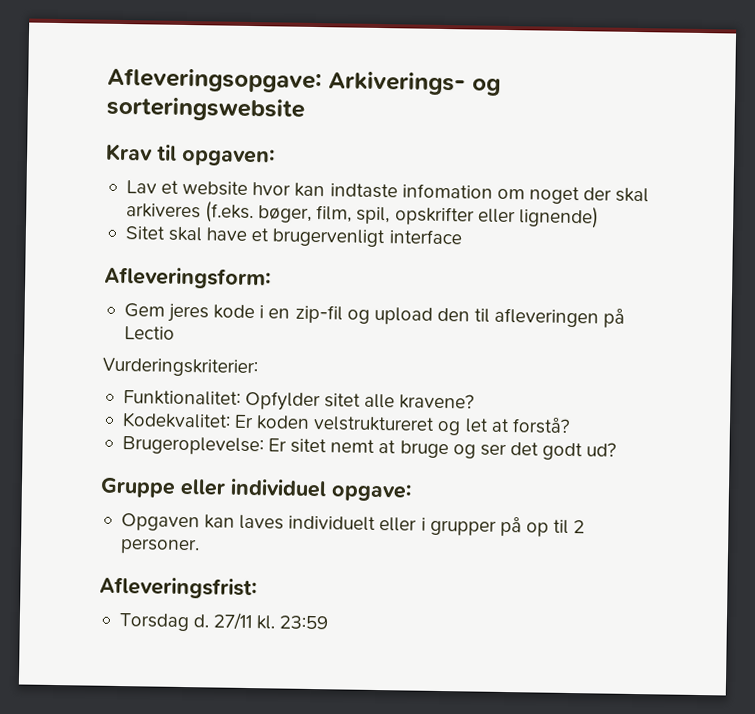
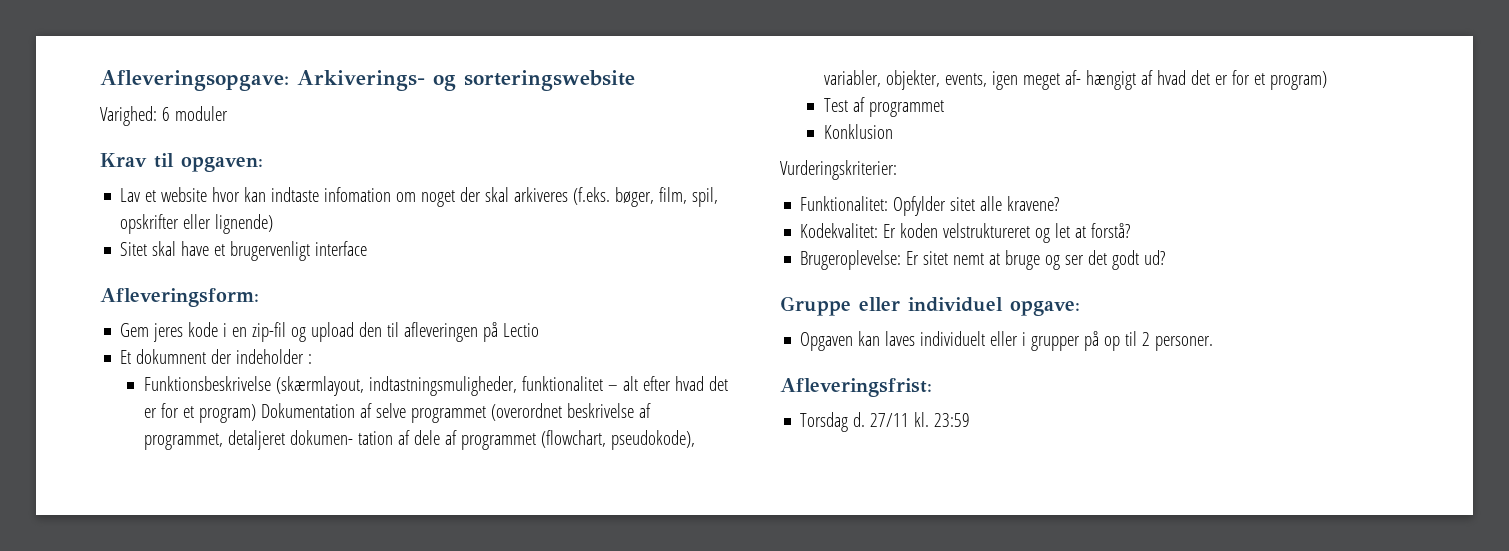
+ Varighed: 6 moduler
+ Et dokumnent der indeholder :
+ Funktionsbeskrivelse (skærmlayout, indtastningsmuligheder, funktionalitet – alt efter hvad det er for et program) Dokumentation af selve programmet (overordnet beskrivelse af programmet, detaljeret dokumen- tation af dele af programmet (flowchart, pseudokode), variabler, objekter, events, igen meget af- hængigt af hvad det er for et program)
+ Test af programmet
+ Konklusion

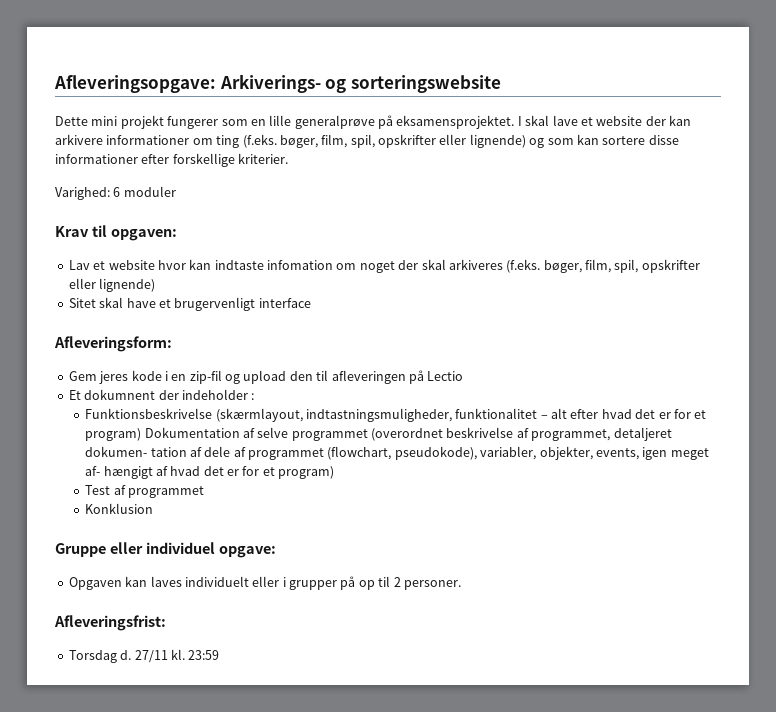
+ Dette mini projekt fungerer som en lille generalprøve på eksamensprojektet. I skal lave et website der kan arkivere informationer om ting (f.eks. bøger, film, spil, opskrifter eller lignende) og som kan sortere disse informationer efter forskellige kriterier.
- Vurderingskriterier:
- Funktionalitet: Opfylder sitet alle kravene?
- Kodekvalitet: Er koden velstruktureret og let at forstå?
- Brugeroplevelse: Er sitet nemt at bruge og ser det godt ud?

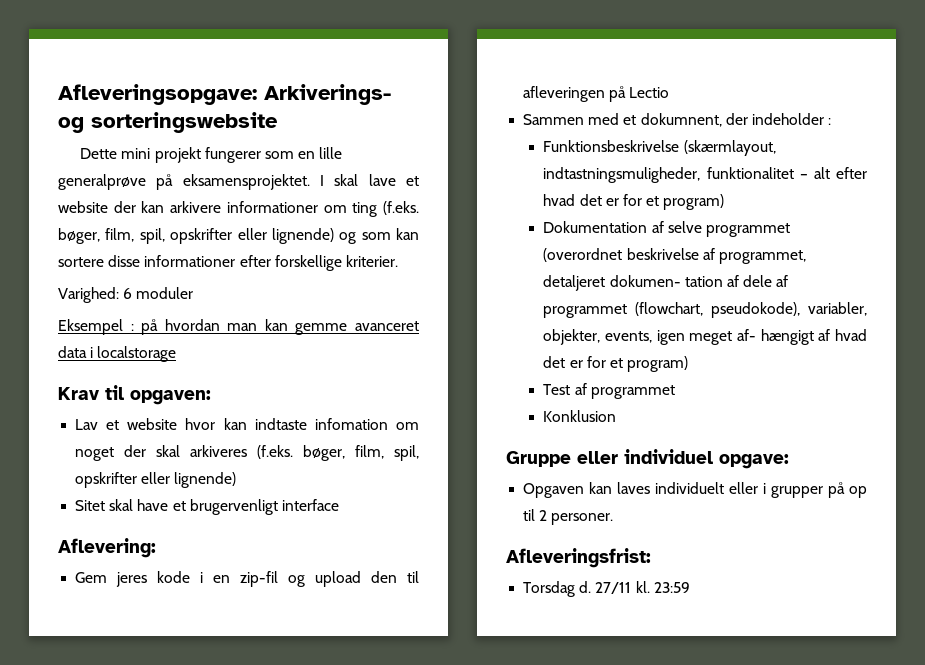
+ Eksempel : på hvordan man kan gemme avanceret data i localstorage
- Afleveringsform:
+ Aflevering:
- Et dokumnent der indeholder :
+ Sammen med et dokumnent, der indeholder :
- Funktionsbeskrivelse (skærmlayout, indtastningsmuligheder, funktionalitet – alt efter hvad det er for et program) Dokumentation af selve programmet (overordnet beskrivelse af programmet, detaljeret dokumen- tation af dele af programmet (flowchart, pseudokode), variabler, objekter, events, igen meget af- hængigt af hvad det er for et program)
+ Funktionsbeskrivelse (skærmlayout, indtastningsmuligheder, funktionalitet – alt efter hvad det er for et program)
+ Dokumentation af selve programmet (overordnet beskrivelse af programmet, detaljeret dokumen- tation af dele af programmet (flowchart, pseudokode), variabler, objekter, events, igen meget af- hængigt af hvad det er for et program)

